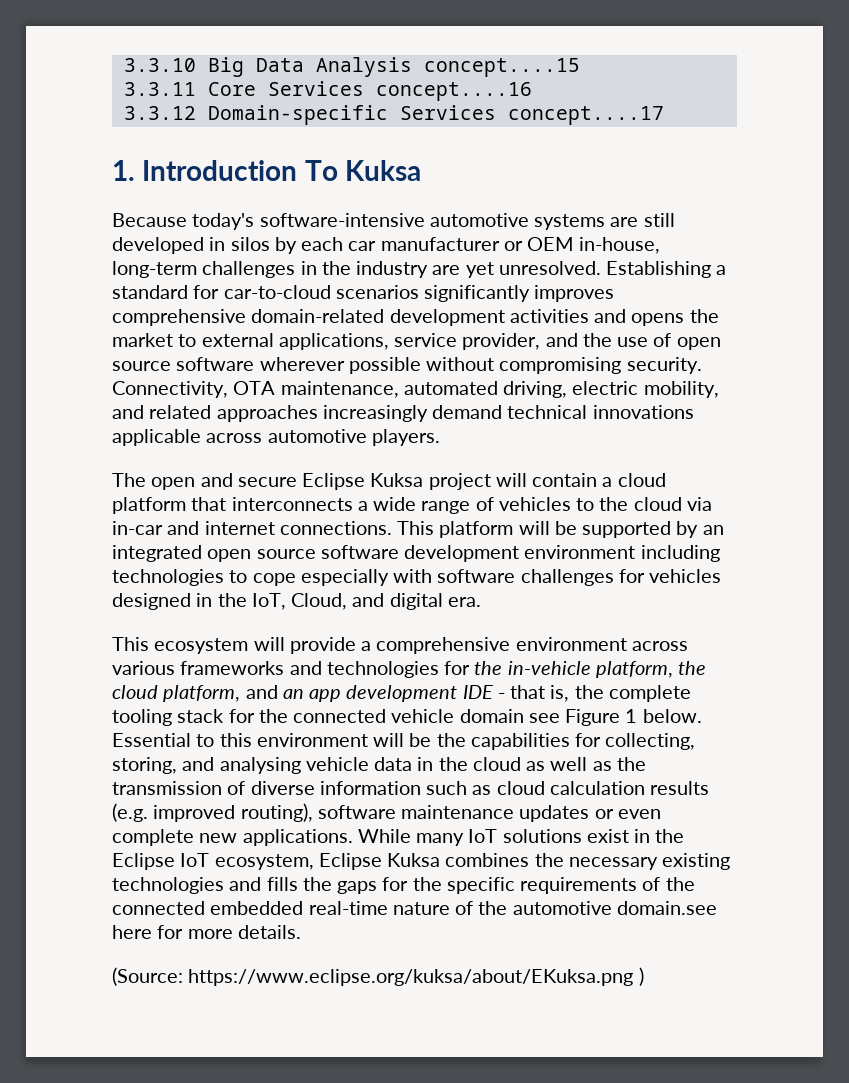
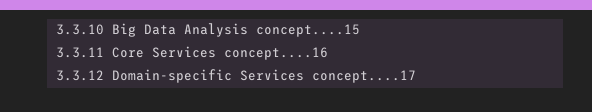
- 1. Introduction To Kuksa
- Because today's software-intensive automotive systems are still developed in silos by each car manufacturer or OEM in-house, long-term challenges in the industry are yet unresolved. Establishing a standard for car-to-cloud scenarios significantly improves comprehensive domain-related development activities and opens the market to external applications, service provider, and the use of open source software wherever possible without compromising security. Connectivity, OTA maintenance, automated driving, electric mobility, and related approaches increasingly demand technical innovations applicable across automotive players.
- The open and secure Eclipse Kuksa project will contain a cloud platform that interconnects a wide range of vehicles to the cloud via in-car and internet connections. This platform will be supported by an integrated open source software development environment including technologies to cope especially with software challenges for vehicles designed in the IoT, Cloud, and digital era.
- This ecosystem will provide a comprehensive environment across various frameworks and technologies for the in-vehicle platform, the cloud platform, and an app development IDE - that is, the complete tooling stack for the connected vehicle domain see Figure 1 below. Essential to this environment will be the capabilities for collecting, storing, and analysing vehicle data in the cloud as well as the transmission of diverse information such as cloud calculation results (e.g. improved routing), software maintenance updates or even complete new applications. While many IoT solutions exist in the Eclipse IoT ecosystem, Eclipse Kuksa combines the necessary existing technologies and fills the gaps for the specific requirements of the connected embedded real-time nature of the automotive domain.see here for more details.
- (Source: https://www.eclipse.org/kuksa/about/EKuksa.png )

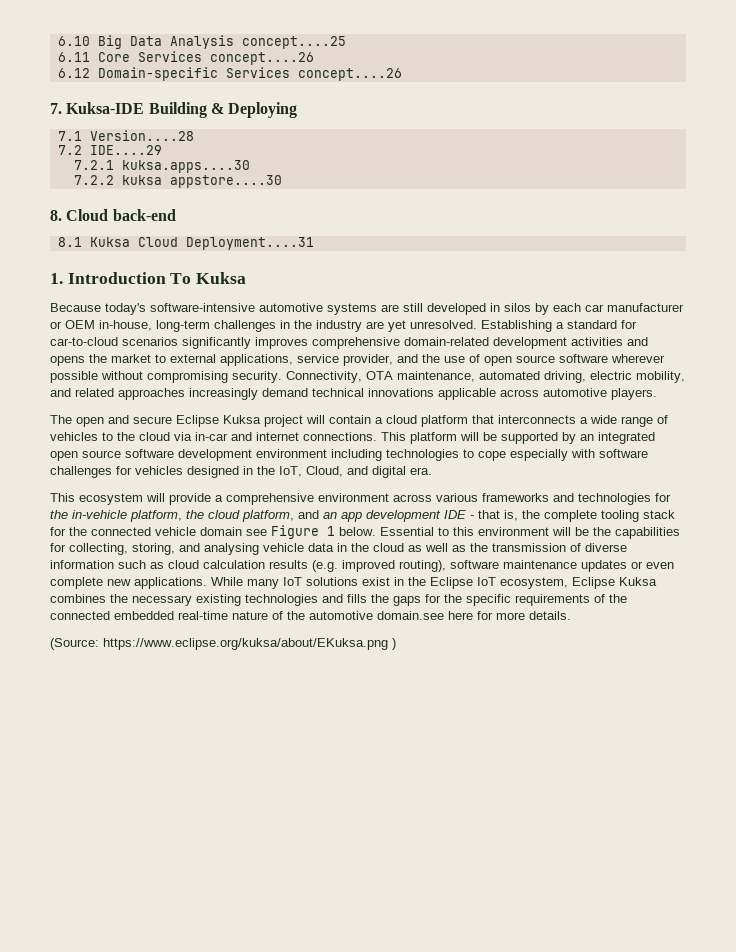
- 3.3.10 Big Data Analysis concept....15
- 3.3.11 Core Services concept....16
- 3.3.12 Domain-specific Services concept....17
+ 6.10 Big Data Analysis concept....25
+ 6.11 Core Services concept....26
+ 6.12 Domain-specific Services concept....26
+ 7. Kuksa-IDE Building & Deploying
+ 7.1 Version....28
+ 7.2 IDE....29
+ 7.2.1 kuksa.apps....30
+ 7.2.2 kuksa appstore....30
+ 8. Cloud back-end
+ 8.1 Kuksa Cloud Deployment....31
+ 1. Introduction To Kuksa
+ Because today's software-intensive automotive systems are still developed in silos by each car manufacturer or OEM in-house, long-term challenges in the industry are yet unresolved. Establishing a standard for car-to-cloud scenarios significantly improves comprehensive domain-related development activities and opens the market to external applications, service provider, and the use of open source software wherever possible without compromising security. Connectivity, OTA maintenance, automated driving, electric mobility, and related approaches increasingly demand technical innovations applicable across automotive players.
+ The open and secure Eclipse Kuksa project will contain a cloud platform that interconnects a wide range of vehicles to the cloud via in-car and internet connections. This platform will be supported by an integrated open source software development environment including technologies to cope especially with software challenges for vehicles designed in the IoT, Cloud, and digital era.
+ This ecosystem will provide a comprehensive environment across various frameworks and technologies for the in-vehicle platform, the cloud platform, and an app development IDE - that is, the complete tooling stack for the connected vehicle domain see Figure 1 below. Essential to this environment will be the capabilities for collecting, storing, and analysing vehicle data in the cloud as well as the transmission of diverse information such as cloud calculation results (e.g. improved routing), software maintenance updates or even complete new applications. While many IoT solutions exist in the Eclipse IoT ecosystem, Eclipse Kuksa combines the necessary existing technologies and fills the gaps for the specific requirements of the connected embedded real-time nature of the automotive domain.see here for more details.
+ (Source: https://www.eclipse.org/kuksa/about/EKuksa.png )

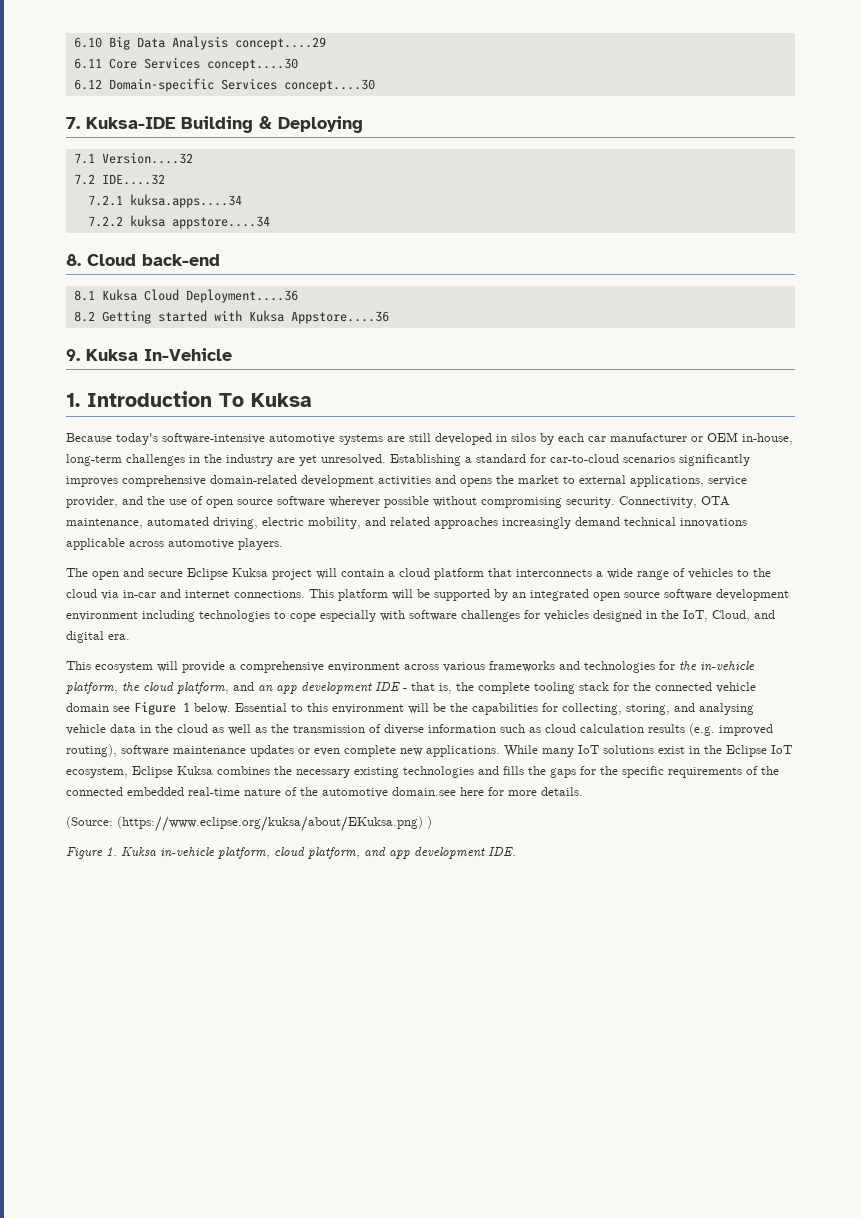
- 6.10 Big Data Analysis concept....25
+ 6.10 Big Data Analysis concept....29
- 6.11 Core Services concept....26
+ 6.11 Core Services concept....30
- 6.12 Domain-specific Services concept....26
+ 6.12 Domain-specific Services concept....30
- 7.1 Version....28
+ 7.1 Version....32
- 7.2 IDE....29
+ 7.2 IDE....32
- 7.2.1 kuksa.apps....30
+ 7.2.1 kuksa.apps....34
- 7.2.2 kuksa appstore....30
+ 7.2.2 kuksa appstore....34
- 8.1 Kuksa Cloud Deployment....31
+ 8.1 Kuksa Cloud Deployment....36
+ 8.2 Getting started with Kuksa Appstore....36
+ 9. Kuksa In-Vehicle
- (Source: https://www.eclipse.org/kuksa/about/EKuksa.png )
+ (Source: (https://www.eclipse.org/kuksa/about/EKuksa.png) )
+ Figure 1. Kuksa in-vehicle platform, cloud platform, and app development IDE.

